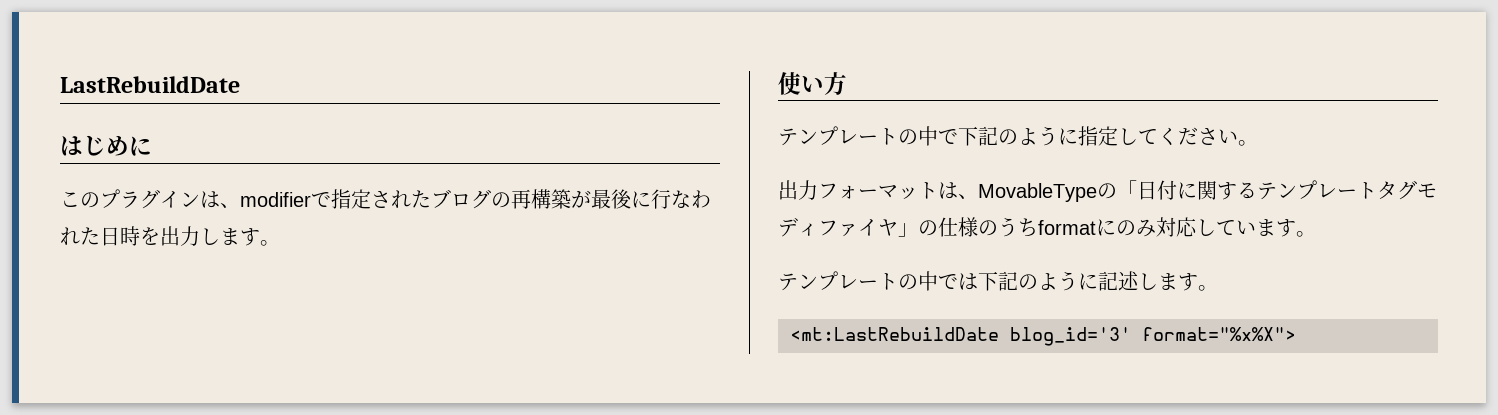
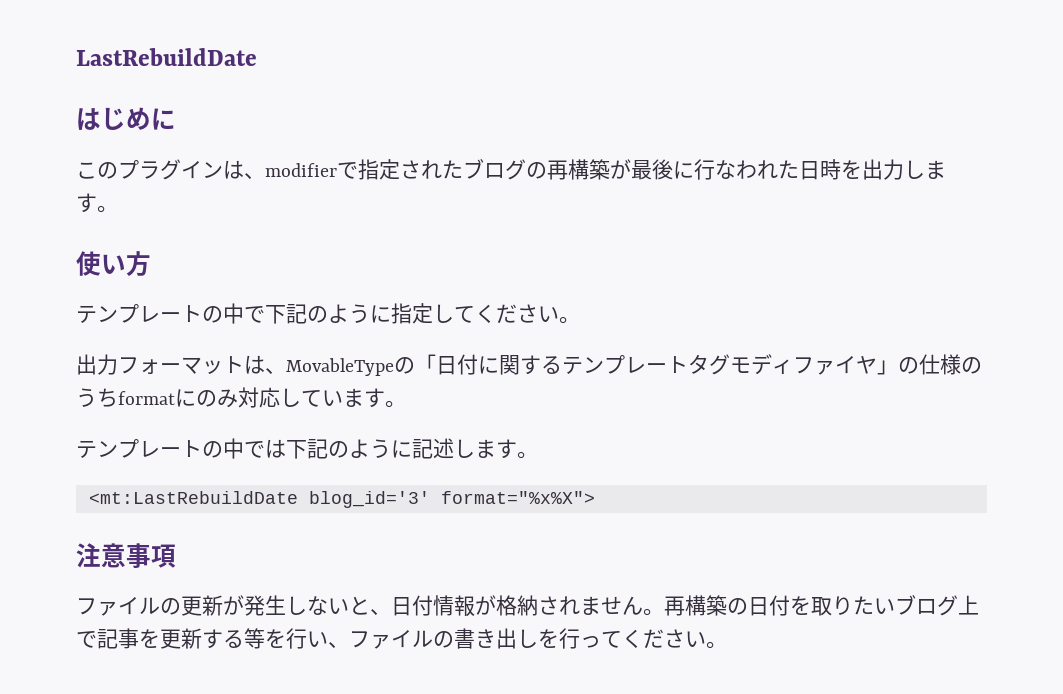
+ 注意事項
+ ファイルの更新が発生しないと、日付情報が格納されません。再構築の日付を取りたいブログ上で記事を更新する等を行い、ファイルの書き出しを行ってください。

